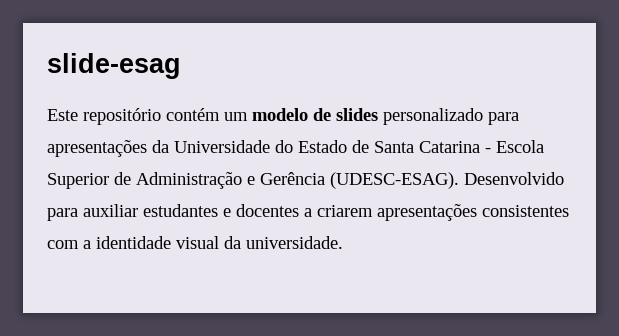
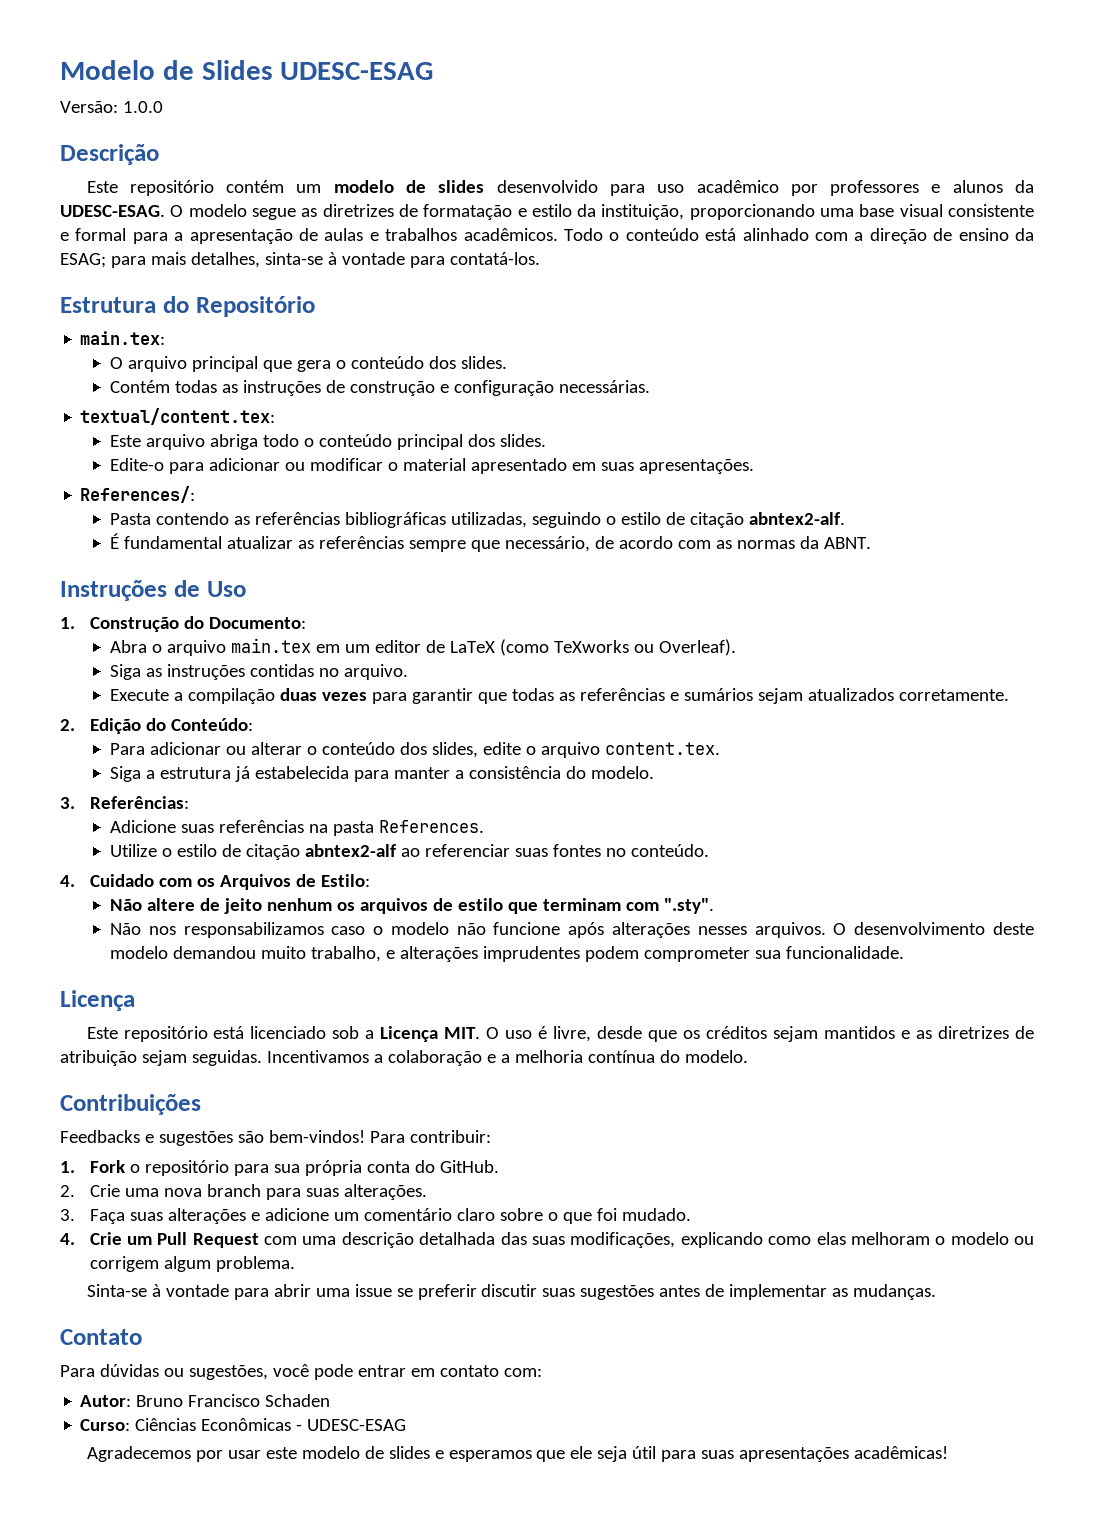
- slide-esag
+ Modelo de Slides UDESC-ESAG
+ Versão: 1.0.0
+ Descrição
- Este repositório contém um modelo de slides personalizado para apresentações da Universidade do Estado de Santa Catarina - Escola Superior de Administração e Gerência (UDESC-ESAG). Desenvolvido para auxiliar estudantes e docentes a criarem apresentações consistentes com a identidade visual da universidade.
+ Este repositório contém um modelo de slides desenvolvido para uso acadêmico por professores e alunos da UDESC-ESAG. O modelo segue as diretrizes de formatação e estilo da instituição, proporcionando uma base visual consistente e formal para a apresentação de aulas e trabalhos acadêmicos. Todo o conteúdo está alinhado com a direção de ensino da ESAG; para mais detalhes, sinta-se à vontade para contatá-los.
+ Estrutura do Repositório
+ main.tex:
+ O arquivo principal que gera o conteúdo dos slides.
+ Contém todas as instruções de construção e configuração necessárias.
+ textual/content.tex:
+ Este arquivo abriga todo o conteúdo principal dos slides.
+ Edite-o para adicionar ou modificar o material apresentado em suas apresentações.
+ References/:
+ Pasta contendo as referências bibliográficas utilizadas, seguindo o estilo de citação abntex2-alf.
+ É fundamental atualizar as referências sempre que necessário, de acordo com as normas da ABNT.
+ Instruções de Uso
+ 1. Construção do Documento:
+ Abra o arquivo main.tex em um editor de LaTeX (como TeXworks ou Overleaf).
+ Siga as instruções contidas no arquivo.
+ Execute a compilação duas vezes para garantir que todas as referências e sumários sejam atualizados corretamente.
+ 2. Edição do Conteúdo:
+ Para adicionar ou alterar o conteúdo dos slides, edite o arquivo content.tex.
+ Siga a estrutura já estabelecida para manter a consistência do modelo.
+ 3. Referências:
+ Adicione suas referências na pasta References.
+ Utilize o estilo de citação abntex2-alf ao referenciar suas fontes no conteúdo.
+ 4. Cuidado com os Arquivos de Estilo:
+ Não altere de jeito nenhum os arquivos de estilo que terminam com ".sty".
+ Não nos responsabilizamos caso o modelo não funcione após alterações nesses arquivos. O desenvolvimento deste modelo demandou muito trabalho, e alterações imprudentes podem comprometer sua funcionalidade.
+ Licença
+ Este repositório está licenciado sob a Licença MIT. O uso é livre, desde que os créditos sejam mantidos e as diretrizes de atribuição sejam seguidas. Incentivamos a colaboração e a melhoria contínua do modelo.
+ Contribuições
+ Feedbacks e sugestões são bem-vindos! Para contribuir:
+ 1. Fork o repositório para sua própria conta do GitHub.
+ 2. Crie uma nova branch para suas alterações.
+ 3. Faça suas alterações e adicione um comentário claro sobre o que foi mudado.
+ 4. Crie um Pull Request com uma descrição detalhada das suas modificações, explicando como elas melhoram o modelo ou corrigem algum problema.
+ Sinta-se à vontade para abrir uma issue se preferir discutir suas sugestões antes de implementar as mudanças.
+ Contato
+ Para dúvidas ou sugestões, você pode entrar em contato com:
+ Autor: Bruno Francisco Schaden
+ Curso: Ciências Econômicas - UDESC-ESAG
+ Agradecemos por usar este modelo de slides e esperamos que ele seja útil para suas apresentações acadêmicas!

